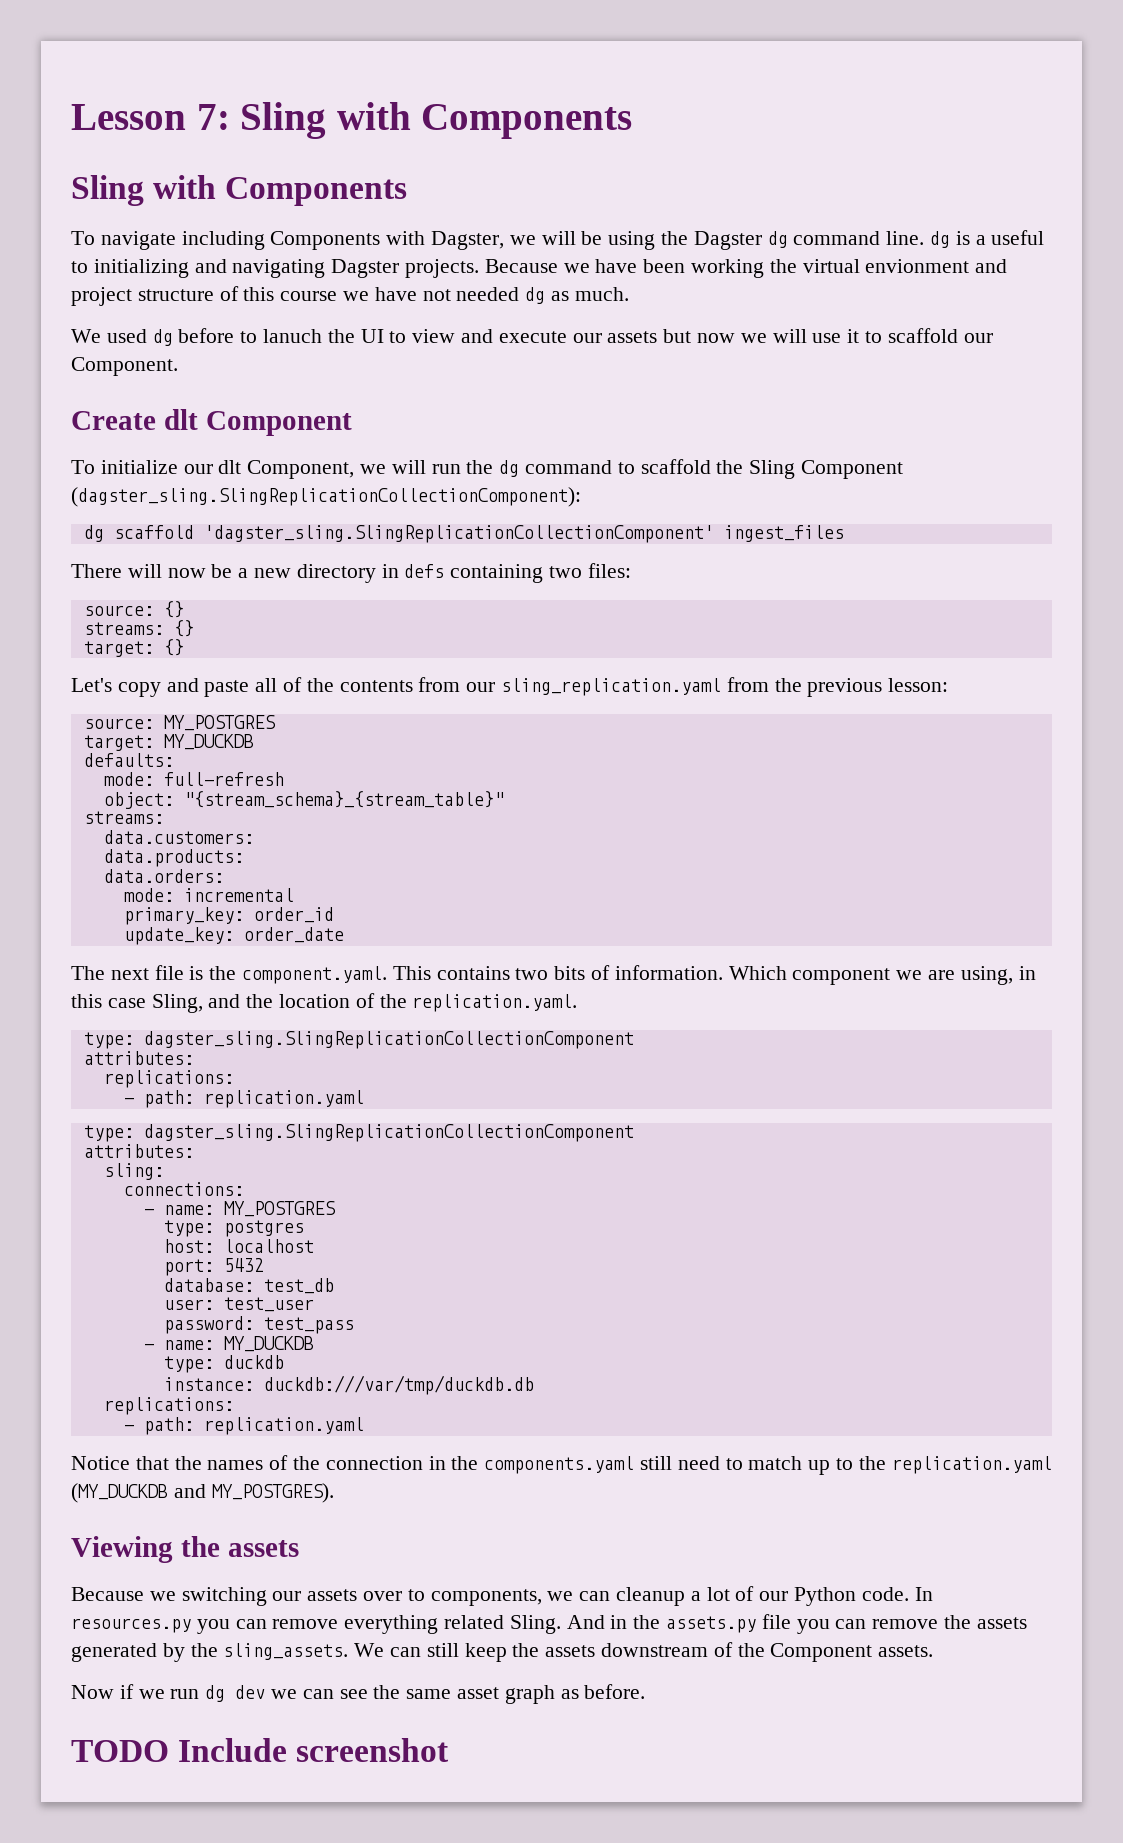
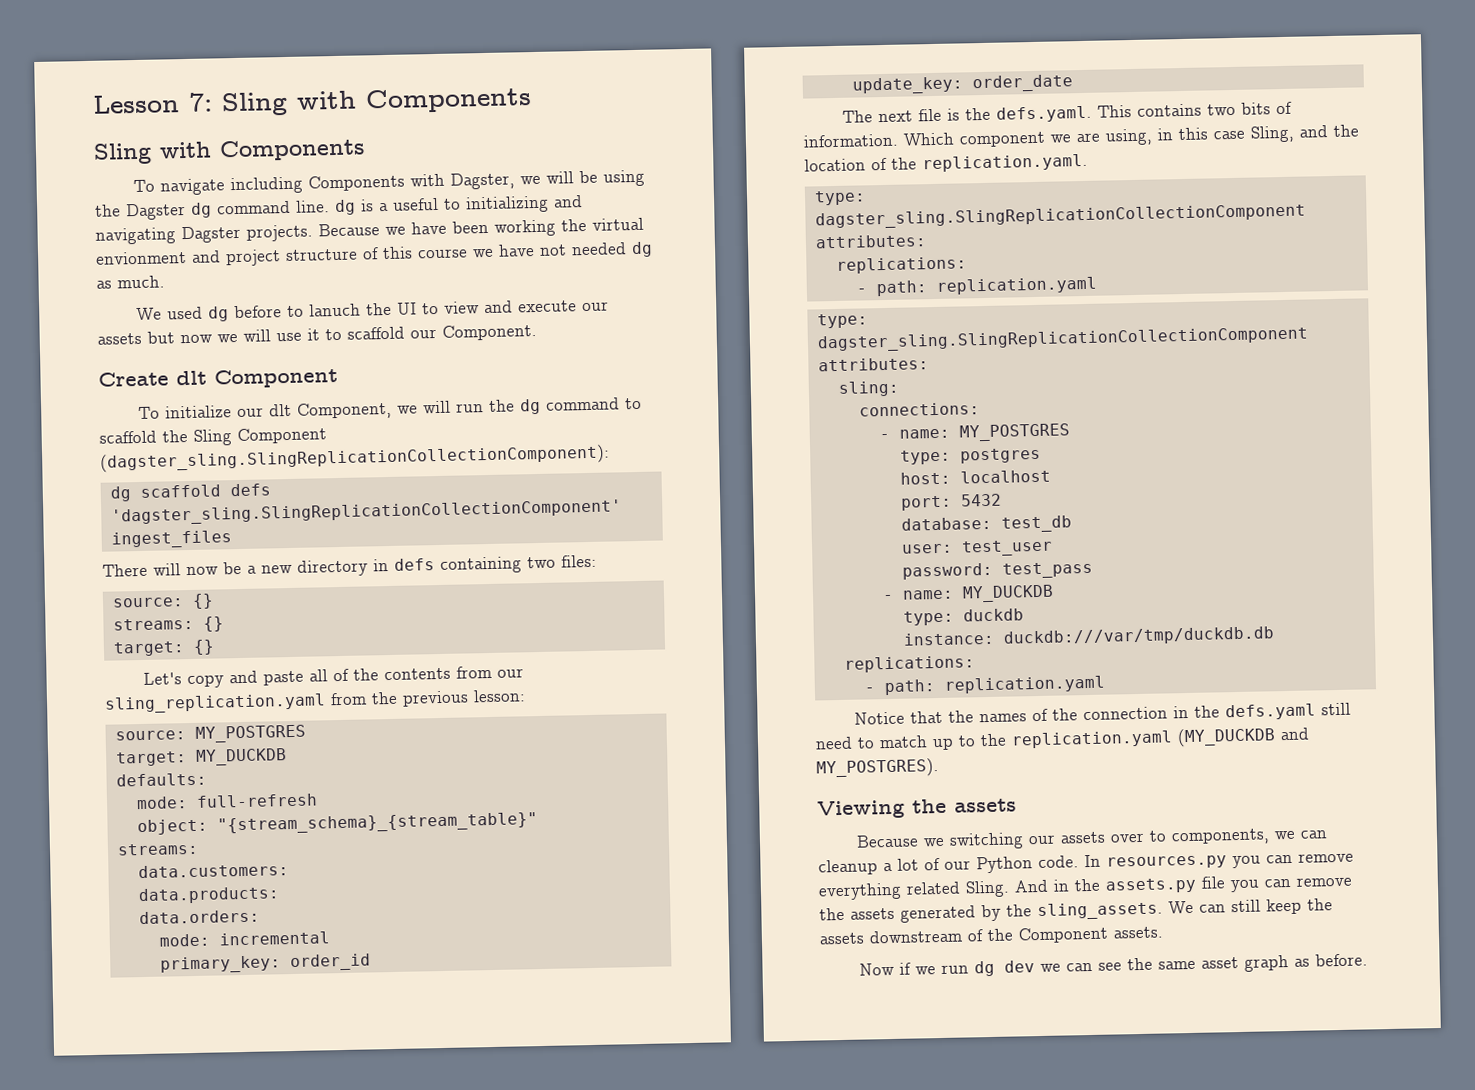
- dg scaffold 'dagster_sling.SlingReplicationCollectionComponent' ingest_files
+ dg scaffold defs 'dagster_sling.SlingReplicationCollectionComponent' ingest_files
- The next file is the component.yaml. This contains two bits of information.
+ The next file is the defs.yaml. This contains two bits of information.
- Notice that the names of the connection in the components.yaml still need to match up to the replication.yaml (MY_DUCKDB and MY_POSTGRES).
+ Notice that the names of the connection in the defs.yaml still need to match up to the replication.yaml (MY_DUCKDB and MY_POSTGRES).
- TODO Include screenshot

